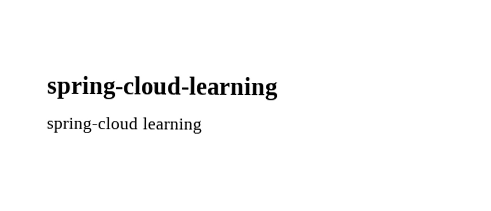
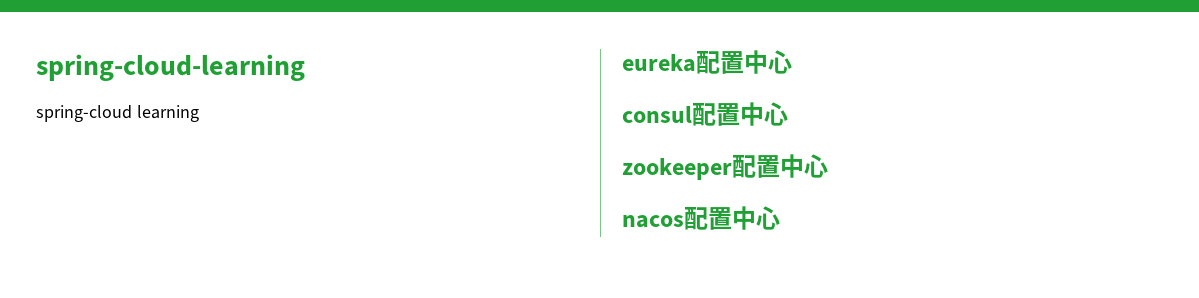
+ eureka配置中心
+ consul配置中心
+ zookeeper配置中心
+ nacos配置中心

